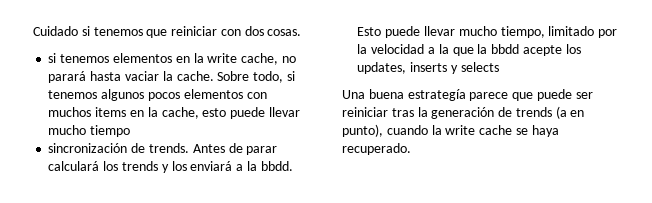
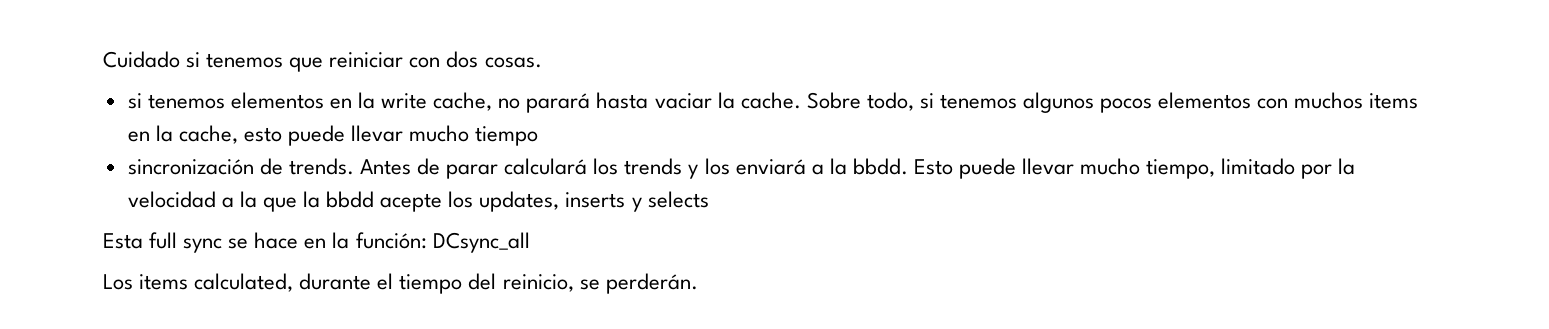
- Una buena estrategía parece que puede ser reiniciar tras la generación de trends (a en punto), cuando la write cache se haya recuperado.
+ Esta full sync se hace en la función: DCsync_all
+ Los items calculated, durante el tiempo del reinicio, se perderán.

